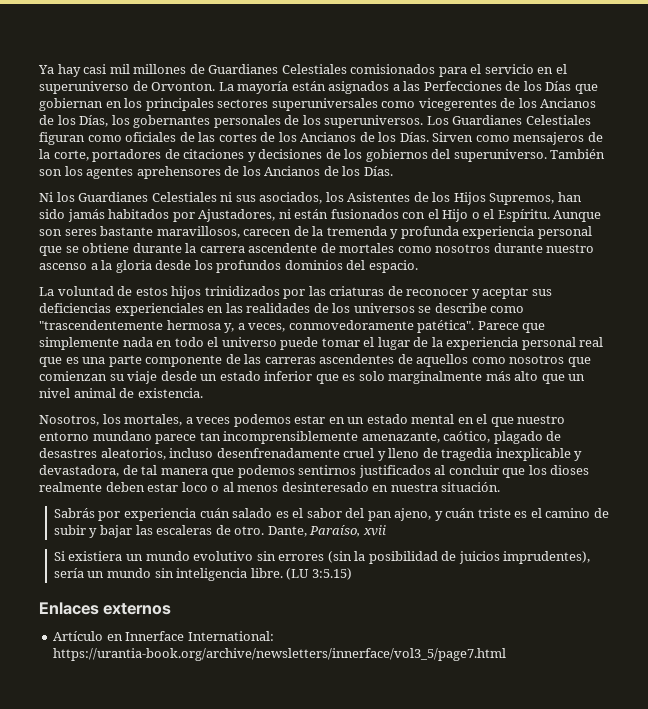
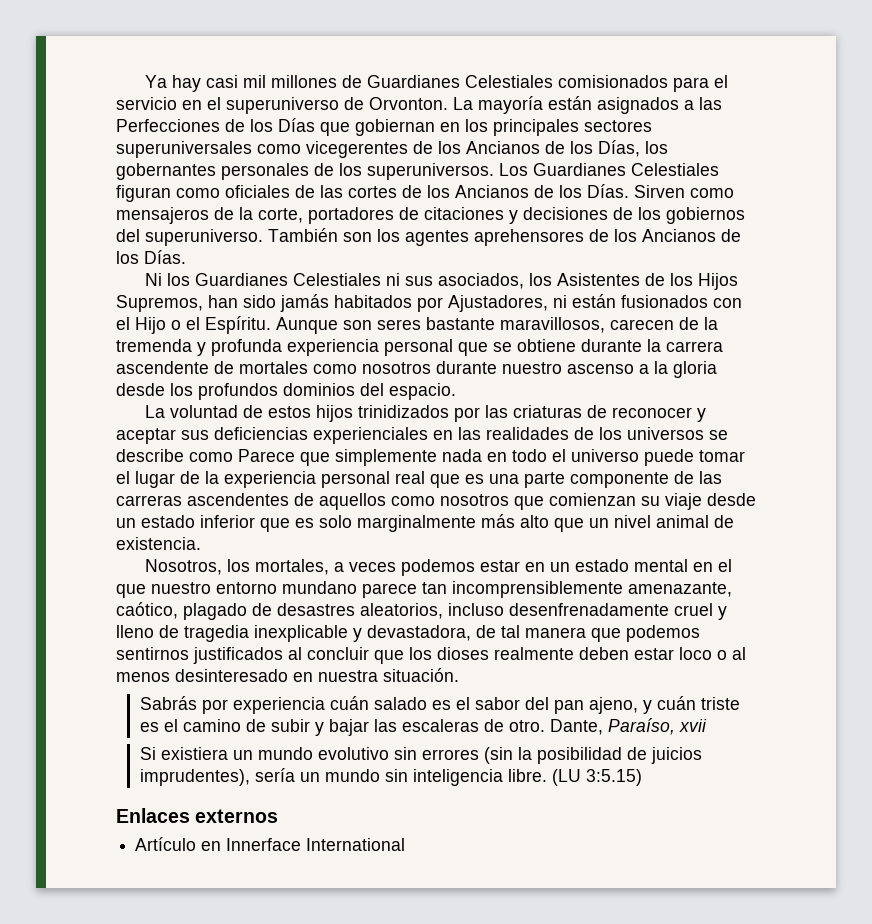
- La voluntad de estos hijos trinidizados por las criaturas de reconocer y aceptar sus deficiencias experienciales en las realidades de los universos se describe como "trascendentemente hermosa y, a veces, conmovedoramente patética". Parece que simplemente nada en todo el universo puede tomar el lugar de la experiencia personal real que es una parte componente de las carreras ascendentes de aquellos como nosotros que comienzan su viaje desde un estado inferior que es solo marginalmente más alto que un nivel animal de existencia.
+ La voluntad de estos hijos trinidizados por las criaturas de reconocer y aceptar sus deficiencias experienciales en las realidades de los universos se describe como Parece que simplemente nada en todo el universo puede tomar el lugar de la experiencia personal real que es una parte componente de las carreras ascendentes de aquellos como nosotros que comienzan su viaje desde un estado inferior que es solo marginalmente más alto que un nivel animal de existencia.
- Artículo en Innerface International: https://urantia-book.org/archive/newsletters/innerface/vol3_5/page7.html
+ Artículo en Innerface International

